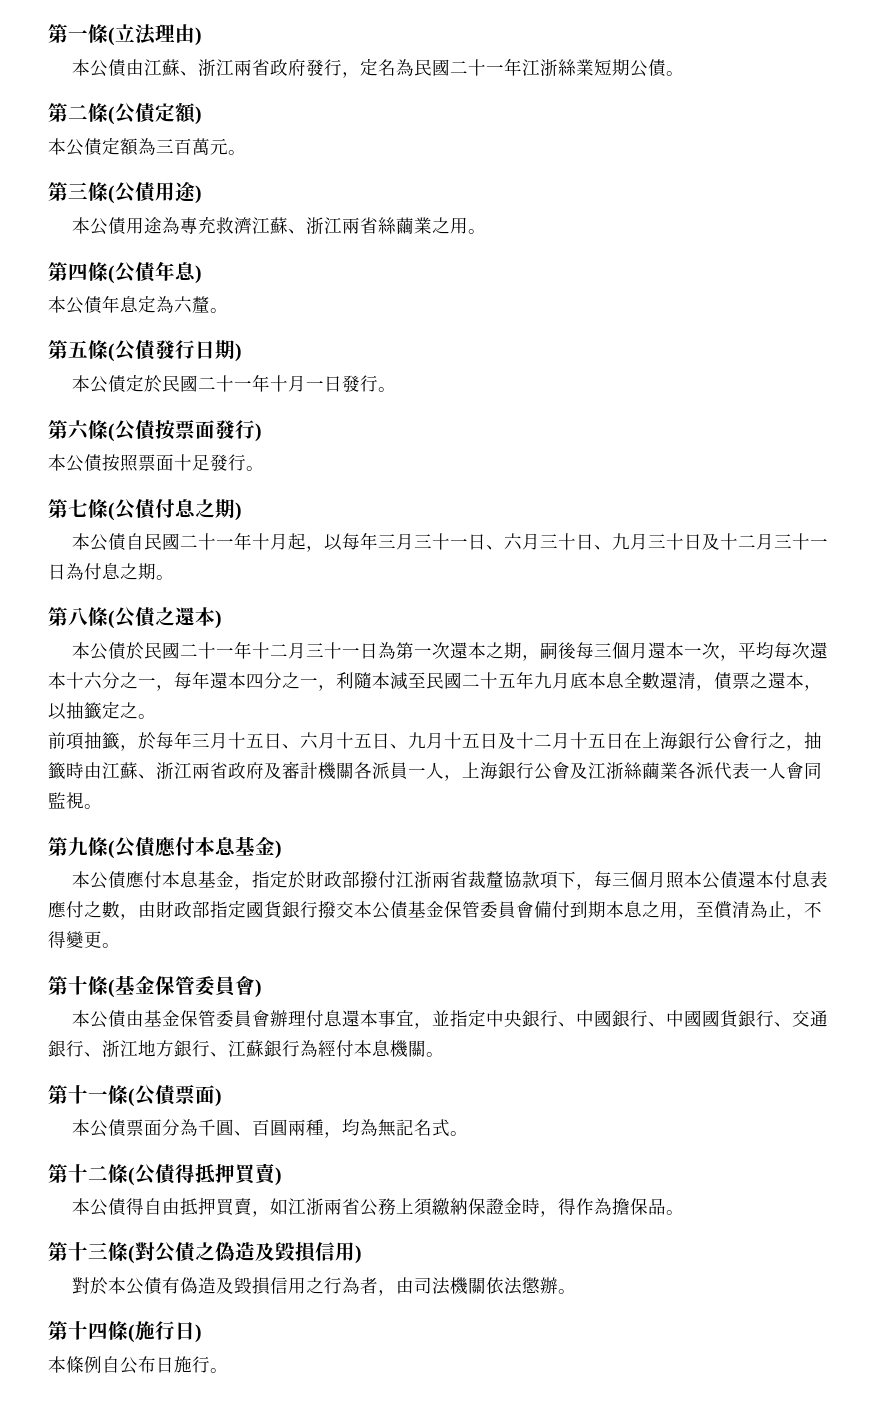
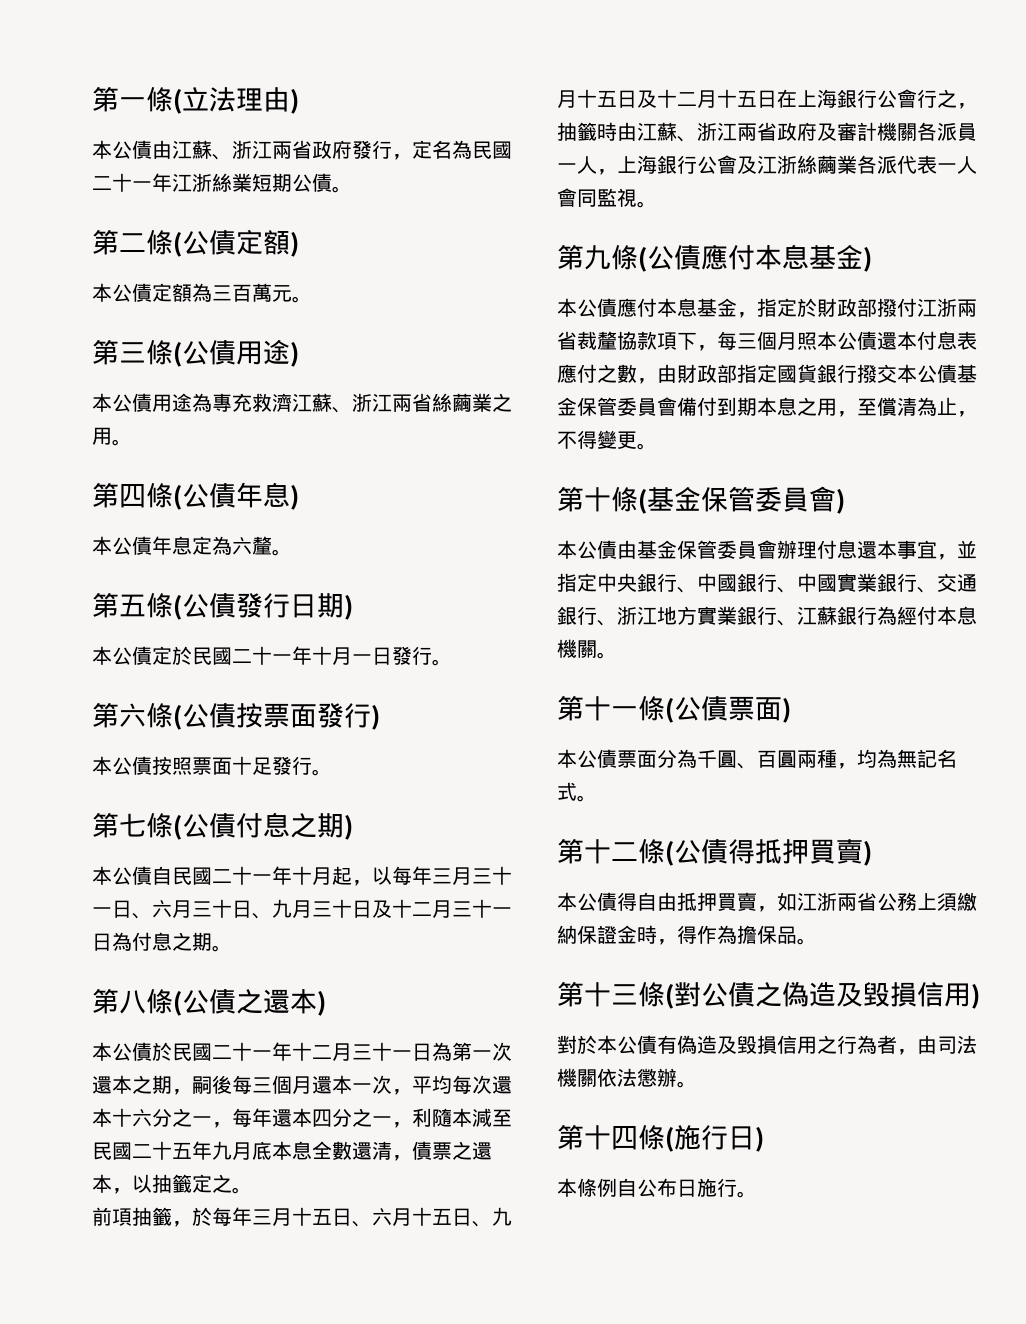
- 本公債由基金保管委員會辦理付息還本事宜，並指定中央銀行、中國銀行、中國國貨銀行、交通銀行、浙江地方銀行、江蘇銀行為經付本息機關。
+ 本公債由基金保管委員會辦理付息還本事宜，並指定中央銀行、中國銀行、中國實業銀行、交通銀行、浙江地方實業銀行、江蘇銀行為經付本息機關。

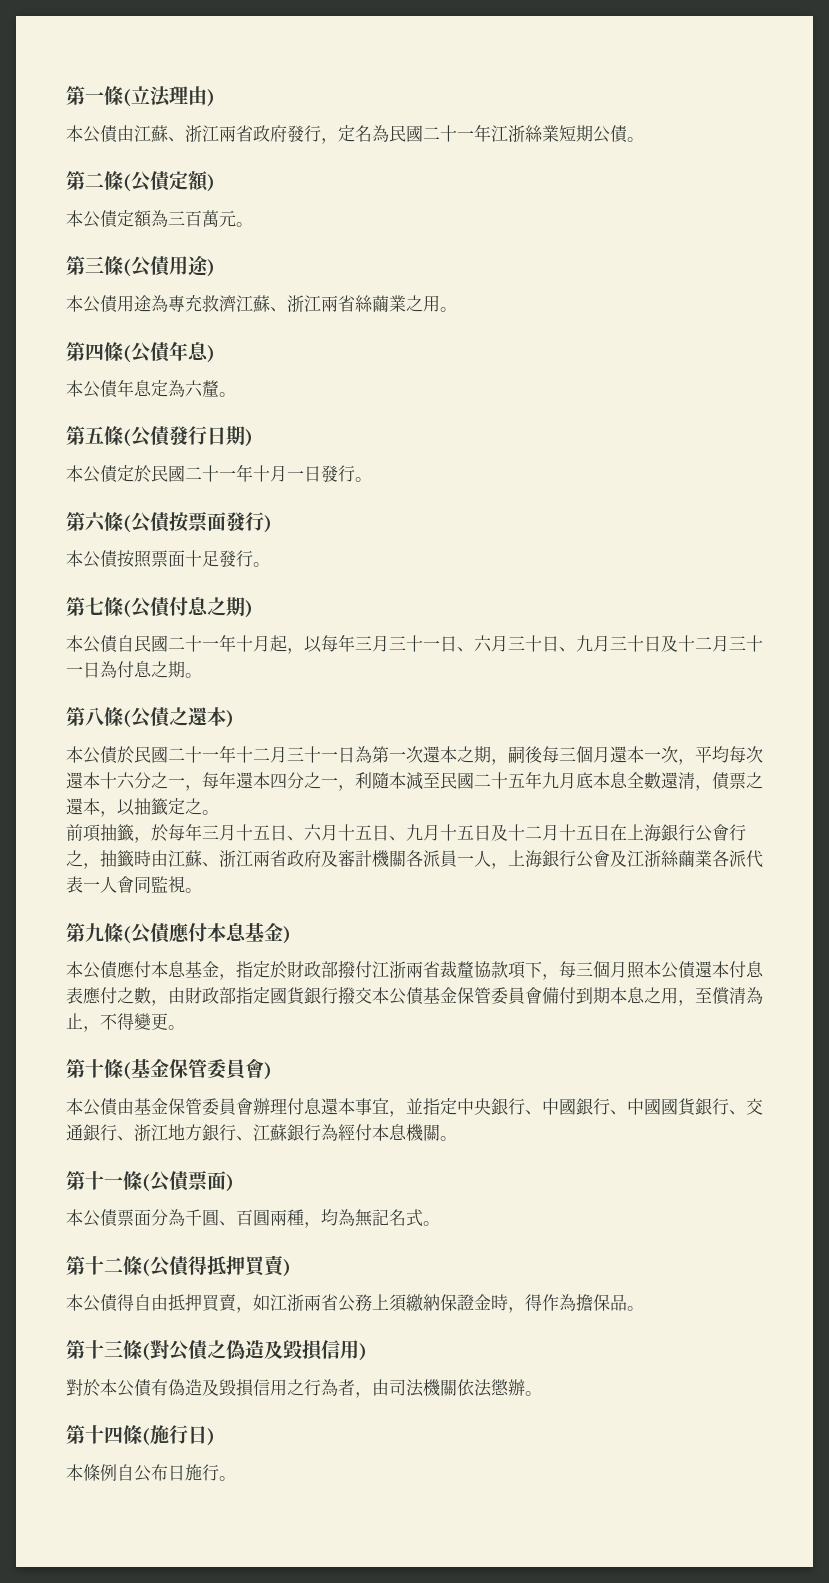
- 本公債由基金保管委員會辦理付息還本事宜，並指定中央銀行、中國銀行、中國實業銀行、交通銀行、浙江地方實業銀行、江蘇銀行為經付本息機關。
+ 本公債由基金保管委員會辦理付息還本事宜，並指定中央銀行、中國銀行、中國國貨銀行、交通銀行、浙江地方銀行、江蘇銀行為經付本息機關。

